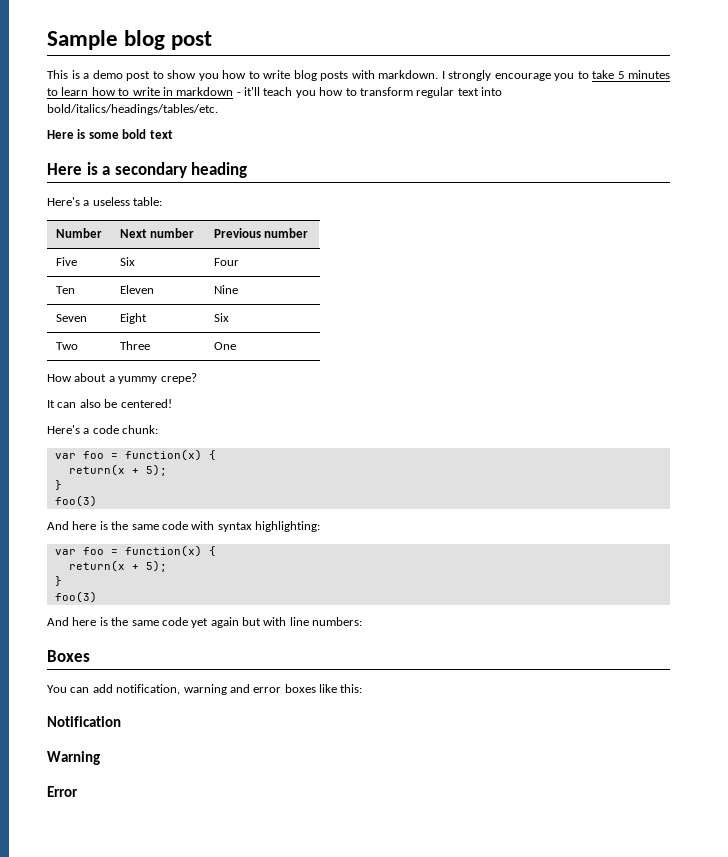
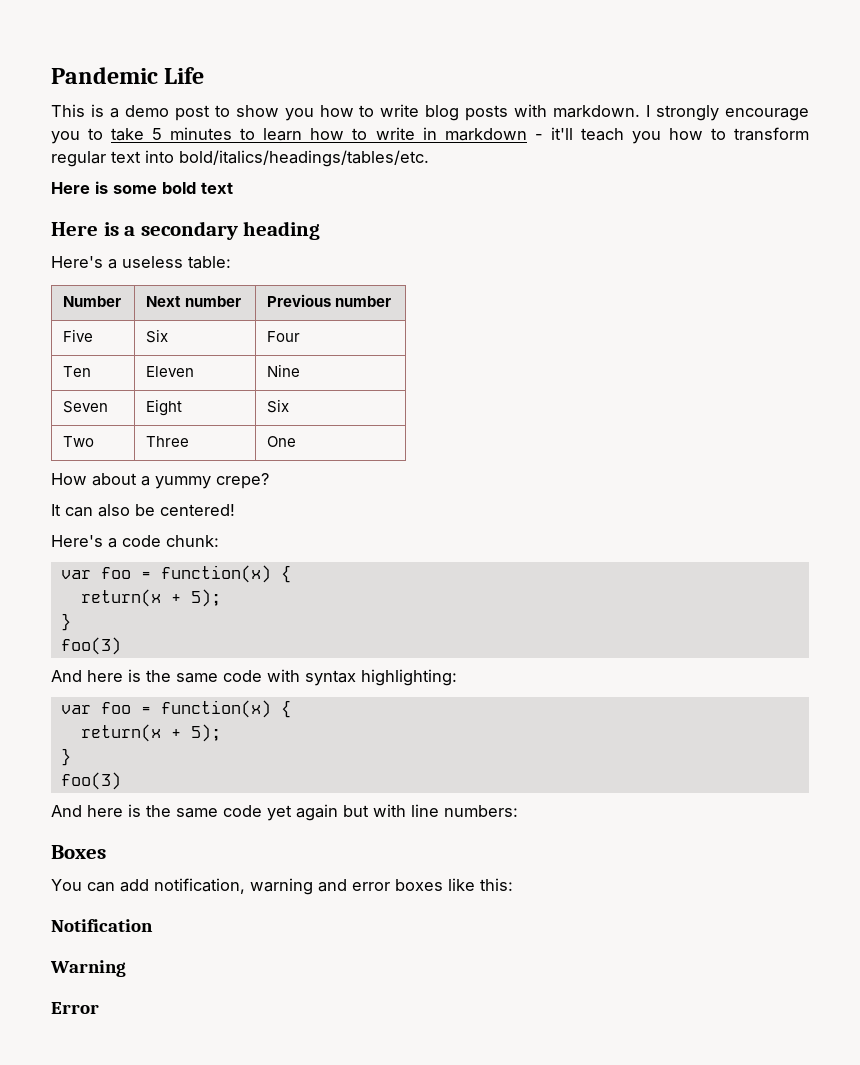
- Sample blog post
+ Pandemic Life

